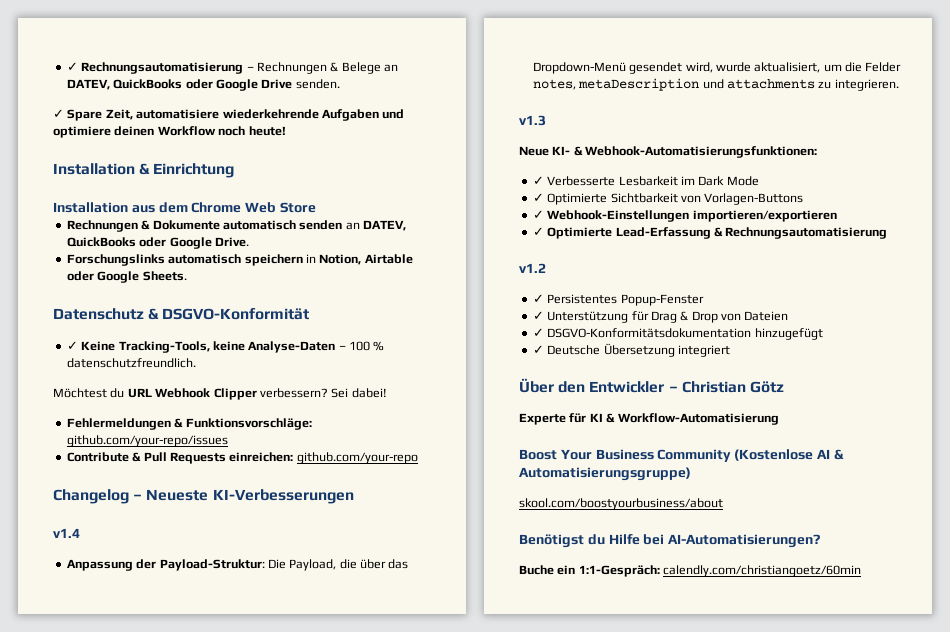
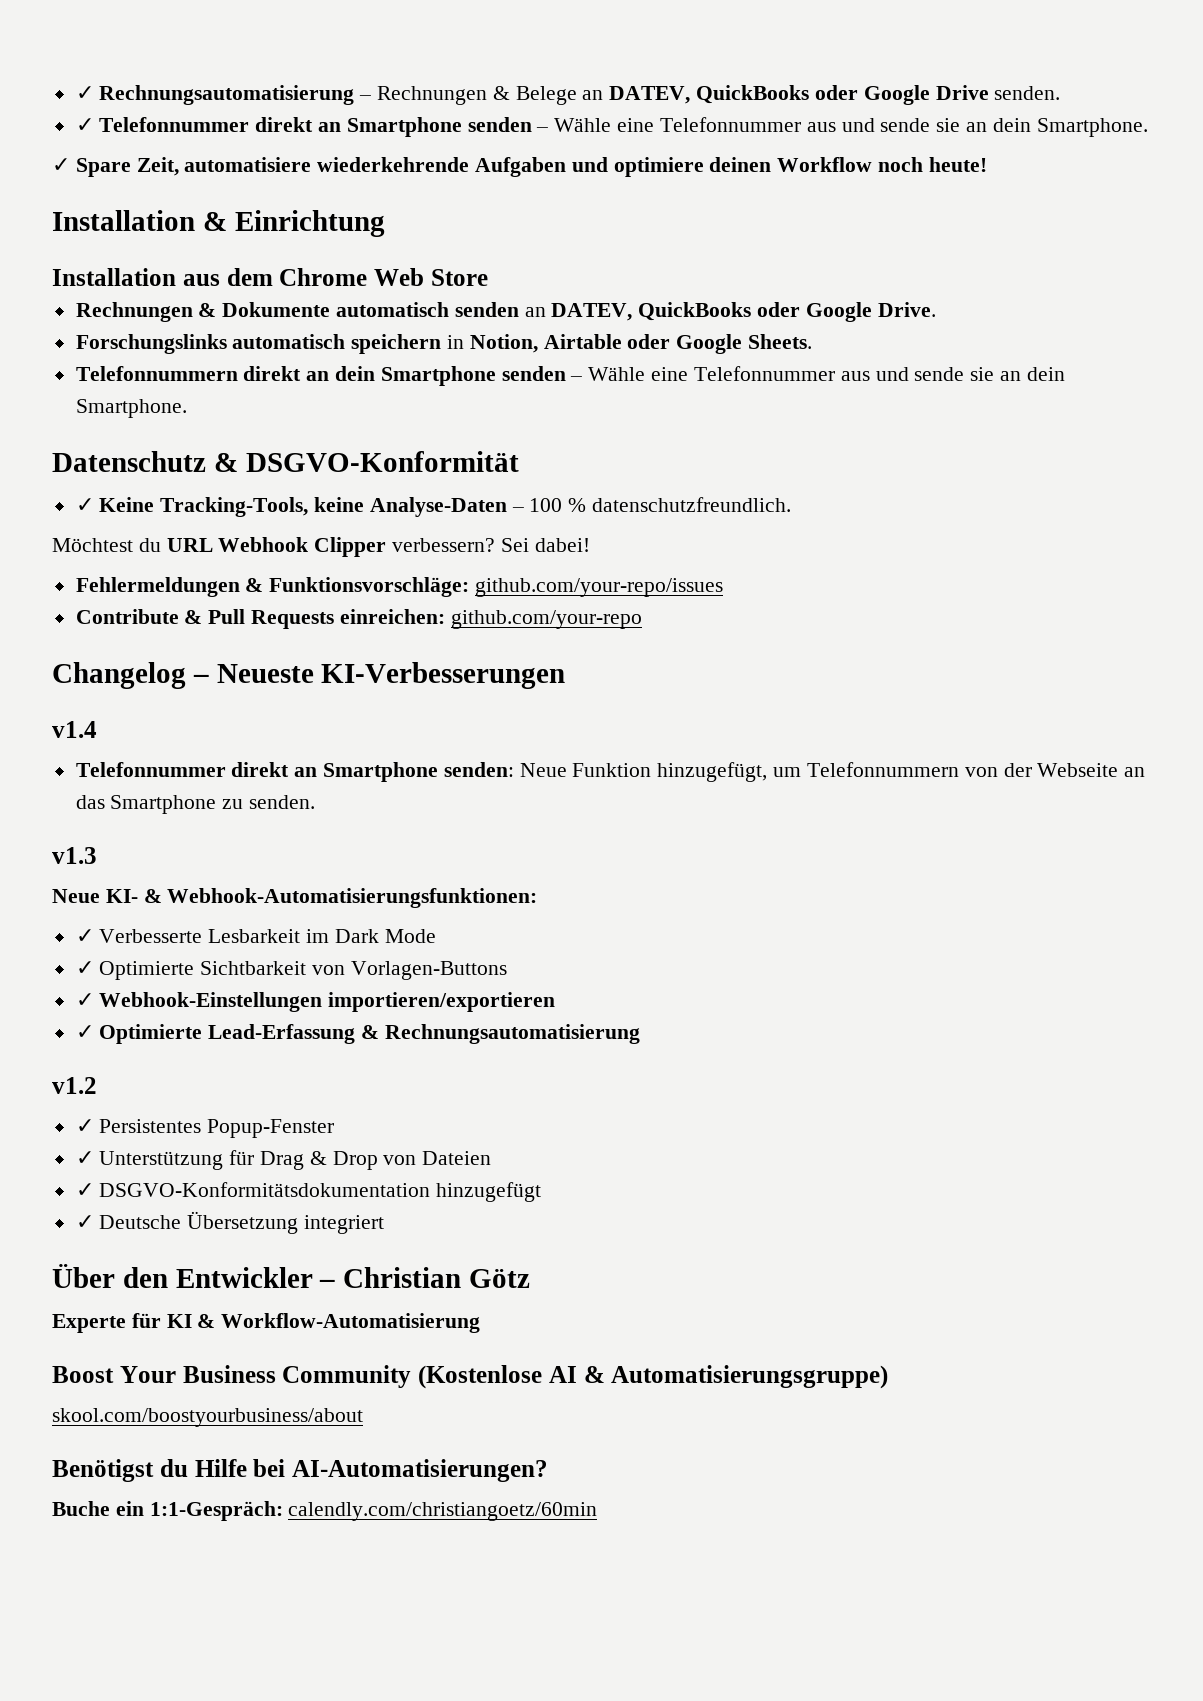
+ ✓ Telefonnummer direkt an Smartphone senden – Wähle eine Telefonnummer aus und sende sie an dein Smartphone.
+ Telefonnummern direkt an dein Smartphone senden – Wähle eine Telefonnummer aus und sende sie an dein Smartphone.
- Anpassung der Payload-Struktur: Die Payload, die über das Dropdown-Menü gesendet wird, wurde aktualisiert, um die Felder notes, metaDescription und attachments zu integrieren.
+ Telefonnummer direkt an Smartphone senden: Neue Funktion hinzugefügt, um Telefonnummern von der Webseite an das Smartphone zu senden.

